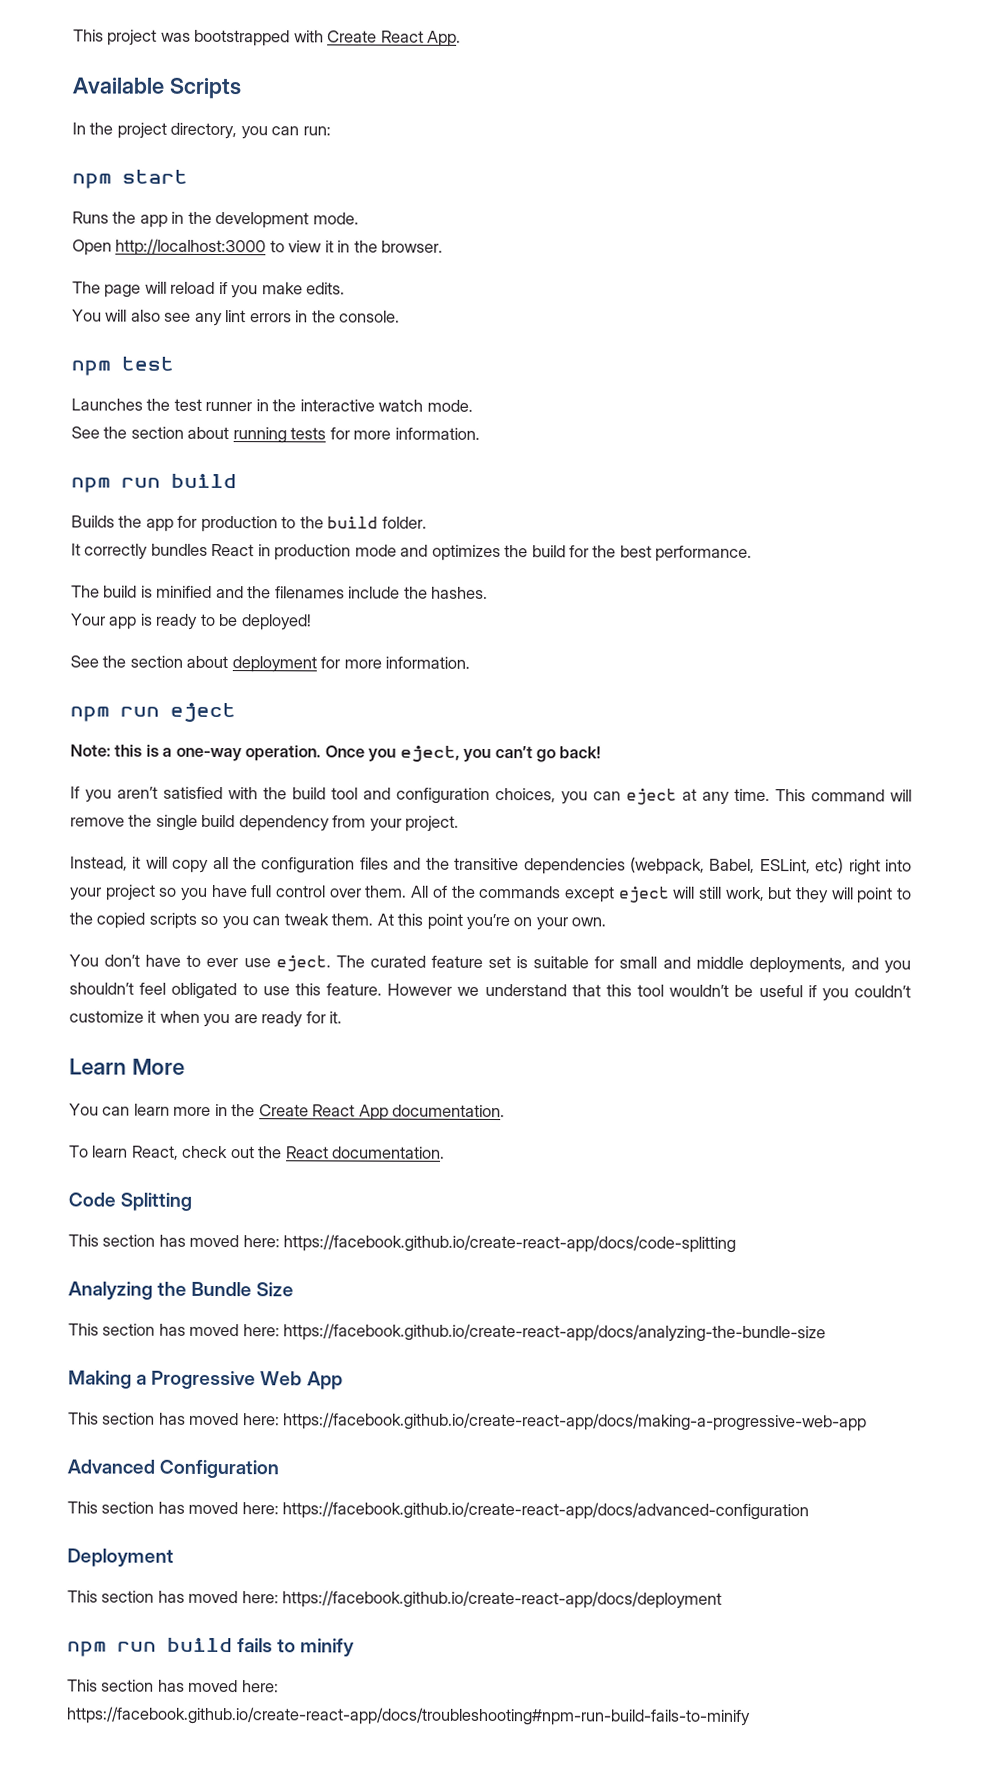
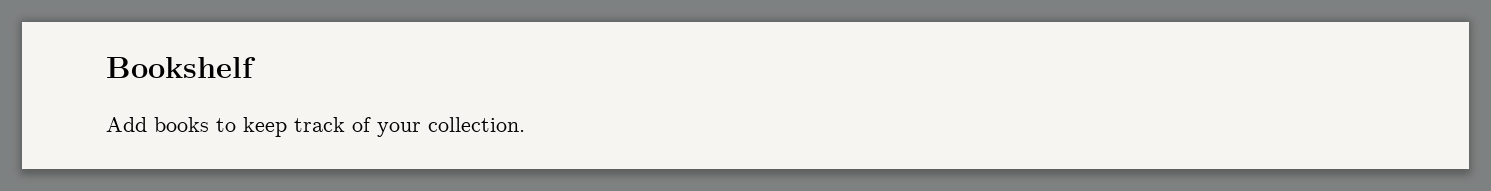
- This project was bootstrapped with Create React App.
- Available Scripts
- In the project directory, you can run:
- npm start
- Runs the app in the development mode.
- Open http://localhost:3000 to view it in the browser.
- The page will reload if you make edits.
- You will also see any lint errors in the console.
- npm test
- Launches the test runner in the interactive watch mode.
- See the section about running tests for more information.
- npm run build
- Builds the app for production to the build folder.
- It correctly bundles React in production mode and optimizes the build for the best performance.
- The build is minified and the filenames include the hashes.
- Your app is ready to be deployed!
- See the section about deployment for more information.
- npm run eject
- Note: this is a one-way operation. Once you eject, you can’t go back!
- If you aren’t satisfied with the build tool and configuration choices, you can eject at any time. This command will remove the single build dependency from your project.
- Instead, it will copy all the configuration files and the transitive dependencies (webpack, Babel, ESLint, etc) right into your project so you have full control over them. All of the commands except eject will still work, but they will point to the copied scripts so you can tweak them. At this point you’re on your own.
- You don’t have to ever use eject. The curated feature set is suitable for small and middle deployments, and you shouldn’t feel obligated to use this feature. However we understand that this tool wouldn’t be useful if you couldn’t customize it when you are ready for it.
- Learn More
- You can learn more in the Create React App documentation.
- To learn React, check out the React documentation.
- Code Splitting
- This section has moved here: https://facebook.github.io/create-react-app/docs/code-splitting
- Analyzing the Bundle Size
- This section has moved here: https://facebook.github.io/create-react-app/docs/analyzing-the-bundle-size
- Making a Progressive Web App
- This section has moved here: https://facebook.github.io/create-react-app/docs/making-a-progressive-web-app
- Advanced Configuration
- This section has moved here: https://facebook.github.io/create-react-app/docs/advanced-configuration
- Deployment
- This section has moved here: https://facebook.github.io/create-react-app/docs/deployment
- npm run build fails to minify
- This section has moved here: https://facebook.github.io/create-react-app/docs/troubleshooting#npm-run-build-fails-to-minify
+ Bookshelf
+ Add books to keep track of your collection.

